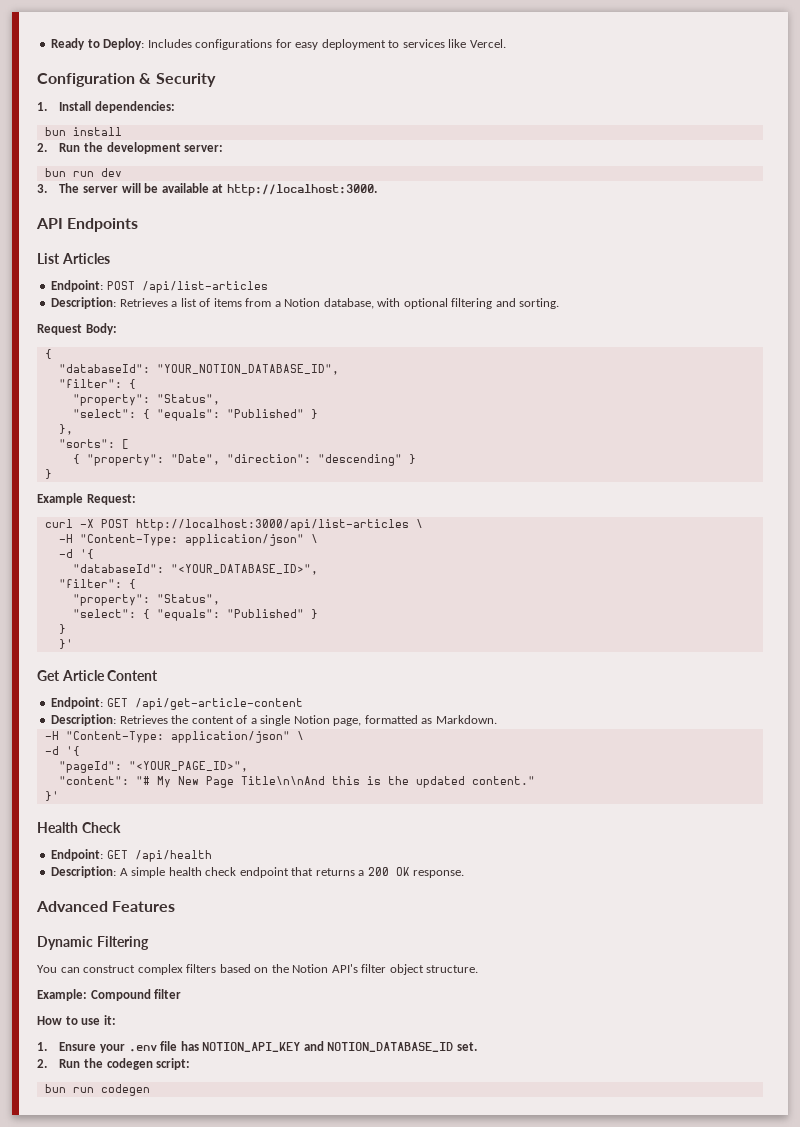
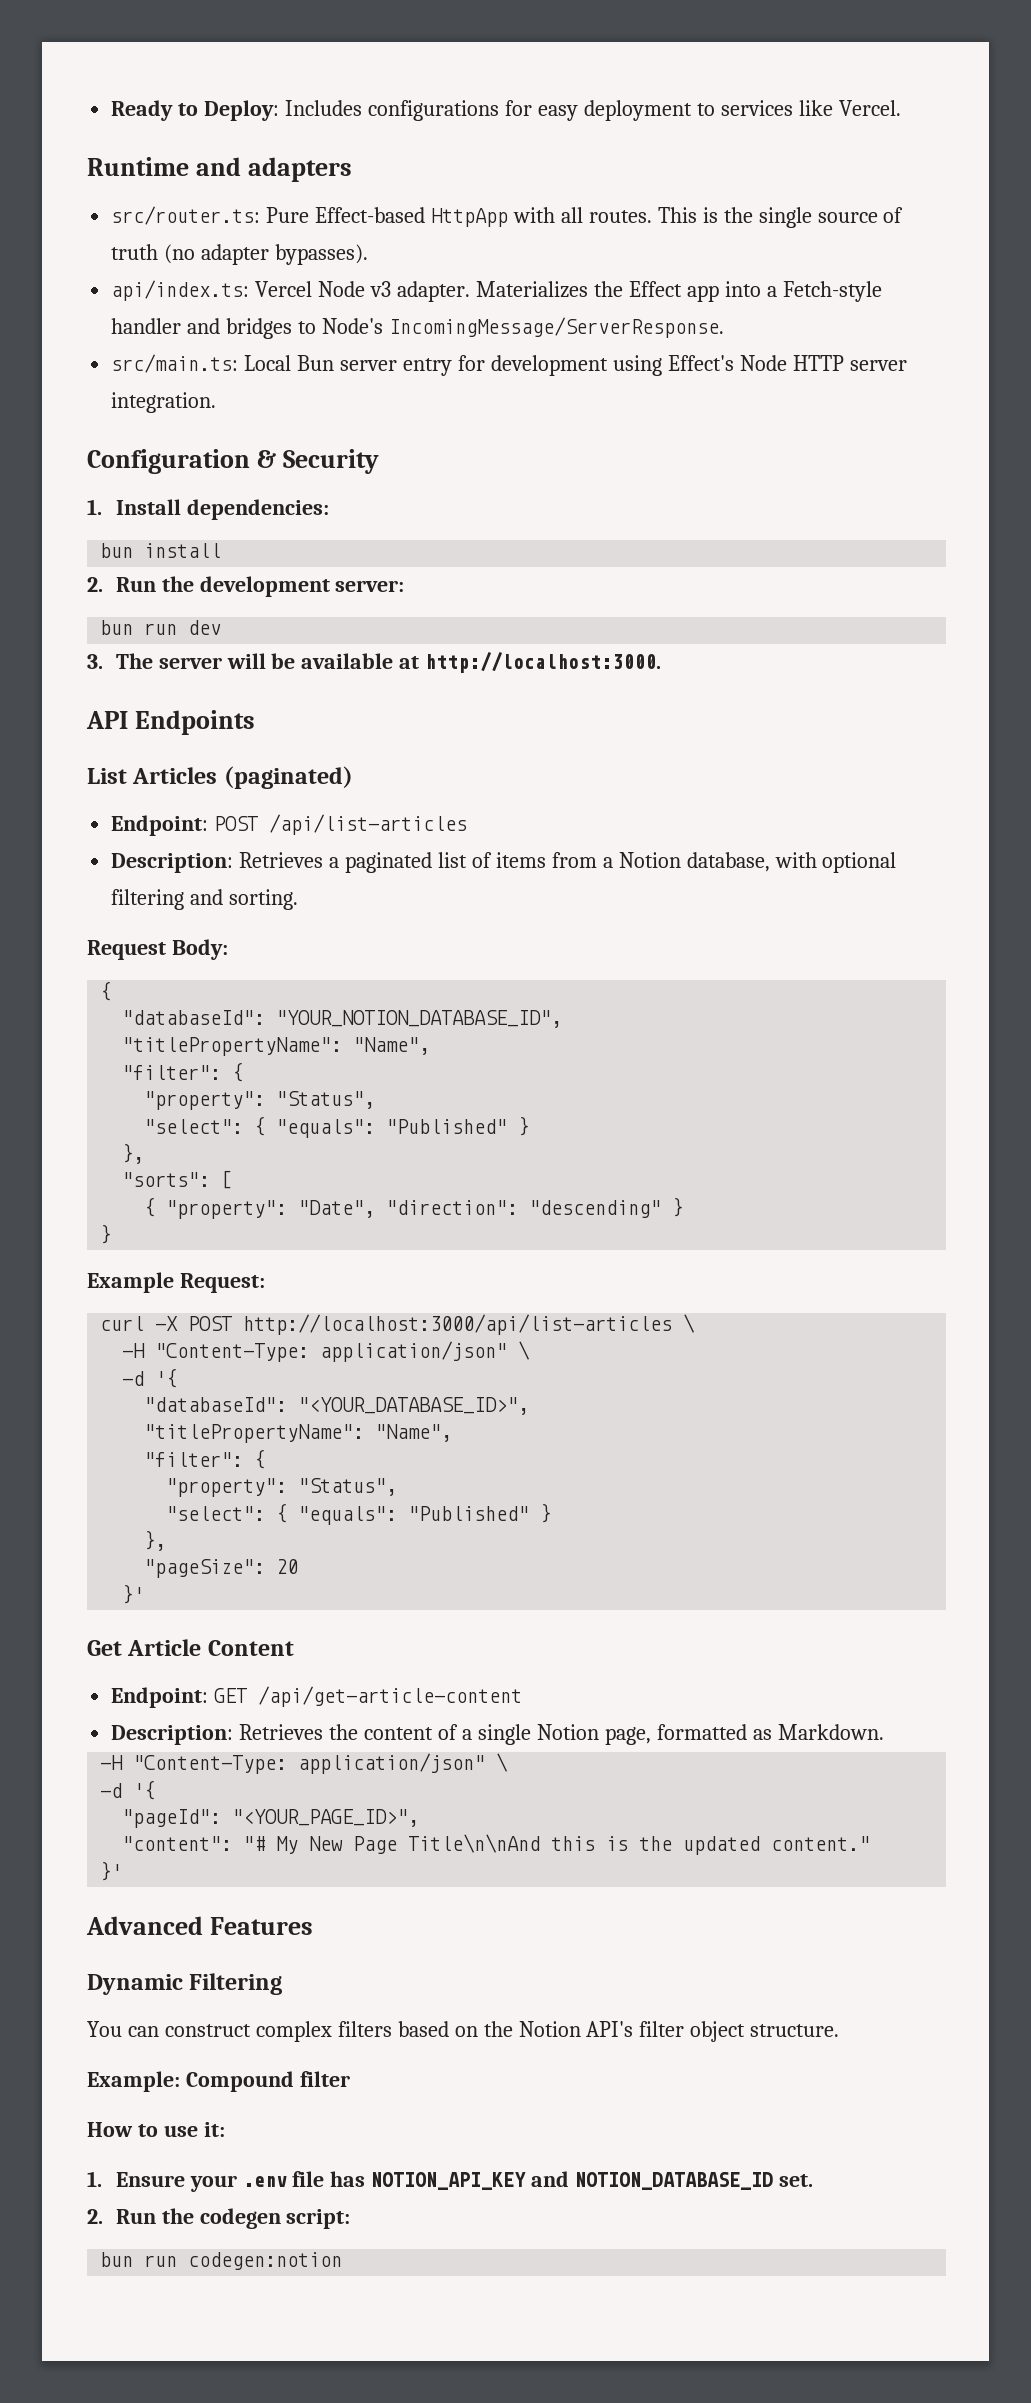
+ Runtime and adapters
+ src/router.ts: Pure Effect-based HttpApp with all routes. This is the single source of truth (no adapter bypasses).
+ api/index.ts: Vercel Node v3 adapter. Materializes the Effect app into a Fetch-style handler and bridges to Node's IncomingMessage/ServerResponse.
+ src/main.ts: Local Bun server entry for development using Effect's Node HTTP server integration.
- List Articles
+ List Articles (paginated)
- Description: Retrieves a list of items from a Notion database, with optional filtering and sorting.
+ Description: Retrieves a paginated list of items from a Notion database, with optional filtering and sorting.
  "databaseId": "YOUR_NOTION_DATABASE_ID",
+ "titlePropertyName": "Name",
  "databaseId": "<YOUR_DATABASE_ID>",
+ "titlePropertyName": "Name",
  "filter": {
  "property": "Status",
  "select": { "equals": "Published" }
- }
+ },
+ "pageSize": 20
- Health Check
- Endpoint: GET /api/health
- Description: A simple health check endpoint that returns a 200 OK response.
- bun run codegen
+ bun run codegen:notion

